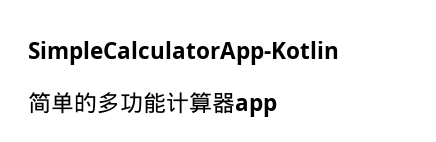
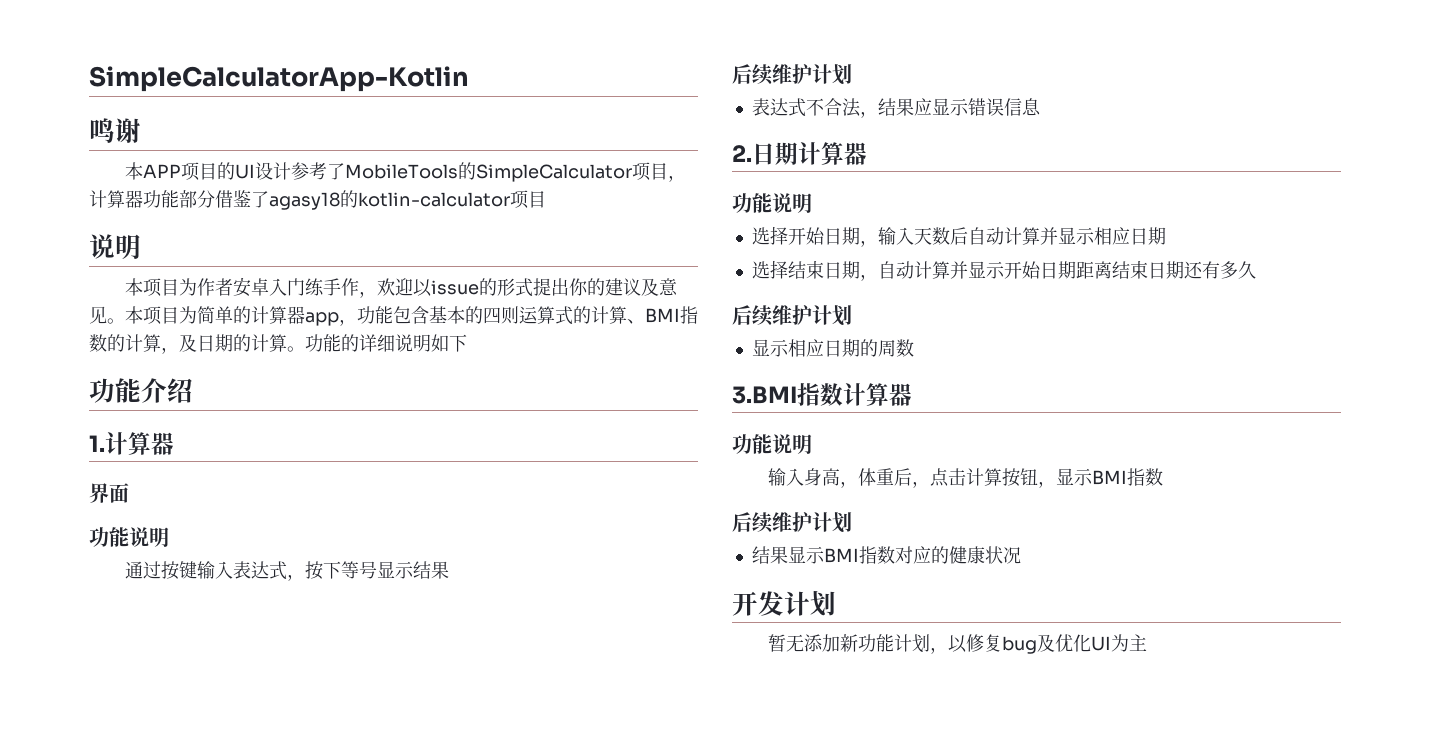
- 简单的多功能计算器app
+ 鸣谢
+ 本APP项目的UI设计参考了MobileTools的SimpleCalculator项目，计算器功能部分借鉴了agasy18的kotlin-calculator项目
+ 说明
+ 本项目为作者安卓入门练手作，欢迎以issue的形式提出你的建议及意见。本项目为简单的计算器app，功能包含基本的四则运算式的计算、BMI指数的计算，及日期的计算。功能的详细说明如下
+ 功能介绍
+ 1.计算器
+ 界面
+ 功能说明
+ 通过按键输入表达式，按下等号显示结果
+ 后续维护计划
+ 表达式不合法，结果应显示错误信息
+ 2.日期计算器
+ 功能说明
+ 选择开始日期，输入天数后自动计算并显示相应日期
+ 选择结束日期，自动计算并显示开始日期距离结束日期还有多久
+ 后续维护计划
+ 显示相应日期的周数
+ 3.BMI指数计算器
+ 功能说明
+ 输入身高，体重后，点击计算按钮，显示BMI指数
+ 后续维护计划
+ 结果显示BMI指数对应的健康状况
+ 开发计划
+ 暂无添加新功能计划，以修复bug及优化UI为主

